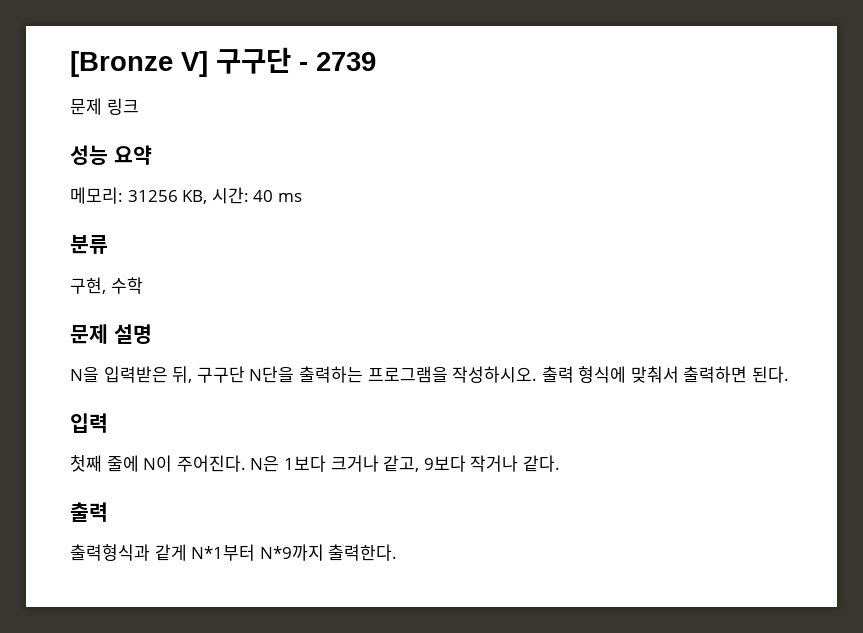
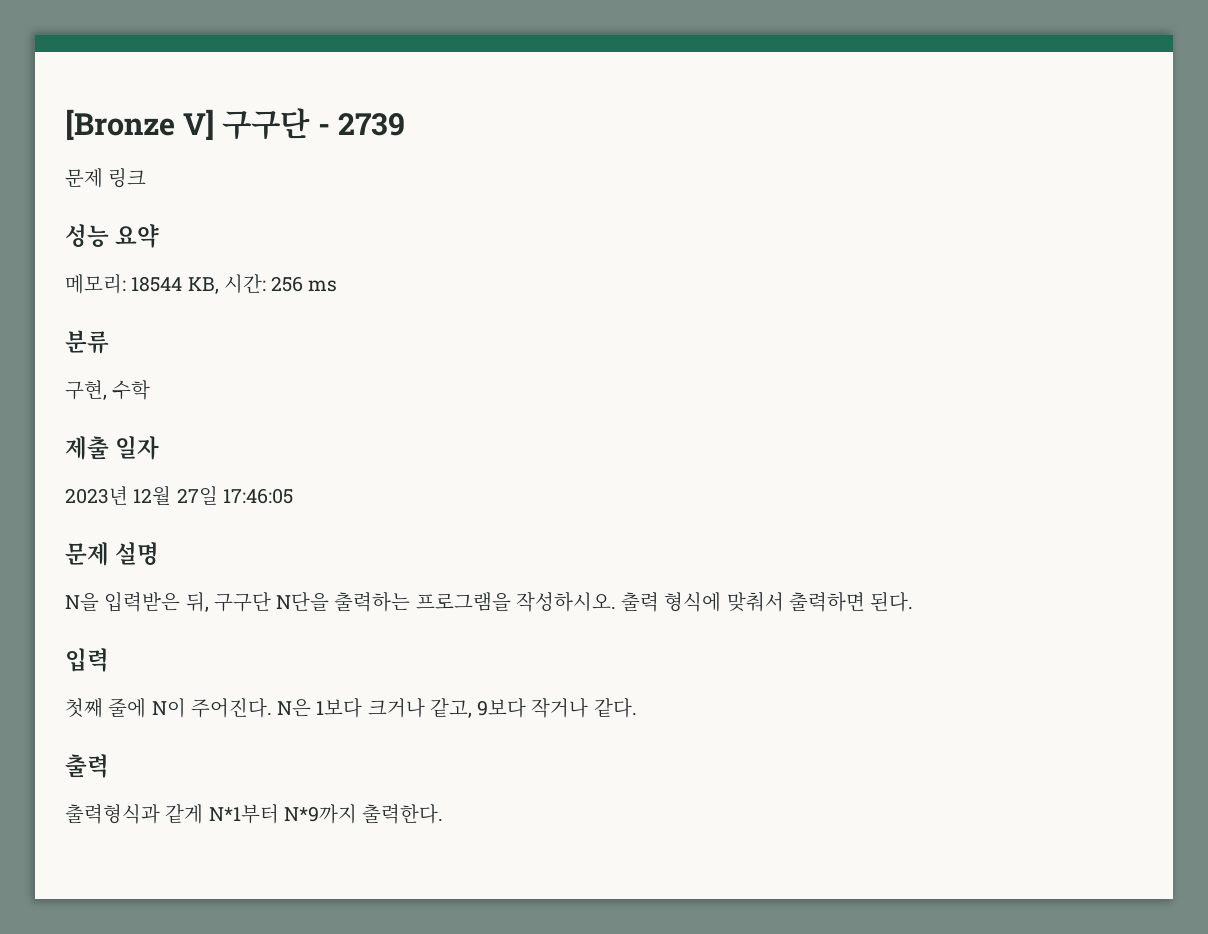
- 메모리: 31256 KB, 시간: 40 ms
+ 메모리: 18544 KB, 시간: 256 ms
+ 제출 일자
+ 2023년 12월 27일 17:46:05

